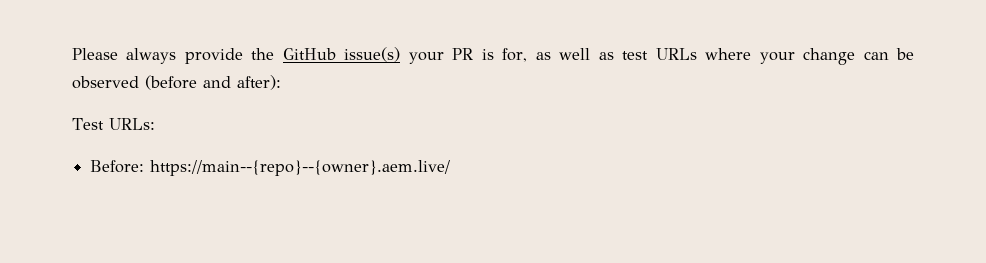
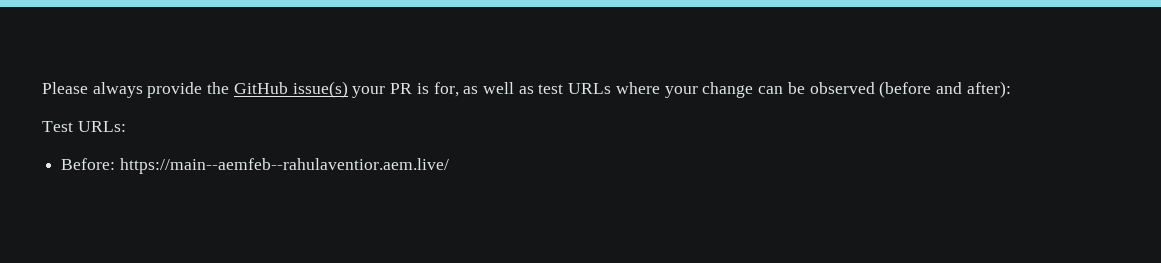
- Before: https://main--{repo}--{owner}.aem.live/
+ Before: https://main--aemfeb--rahulaventior.aem.live/

